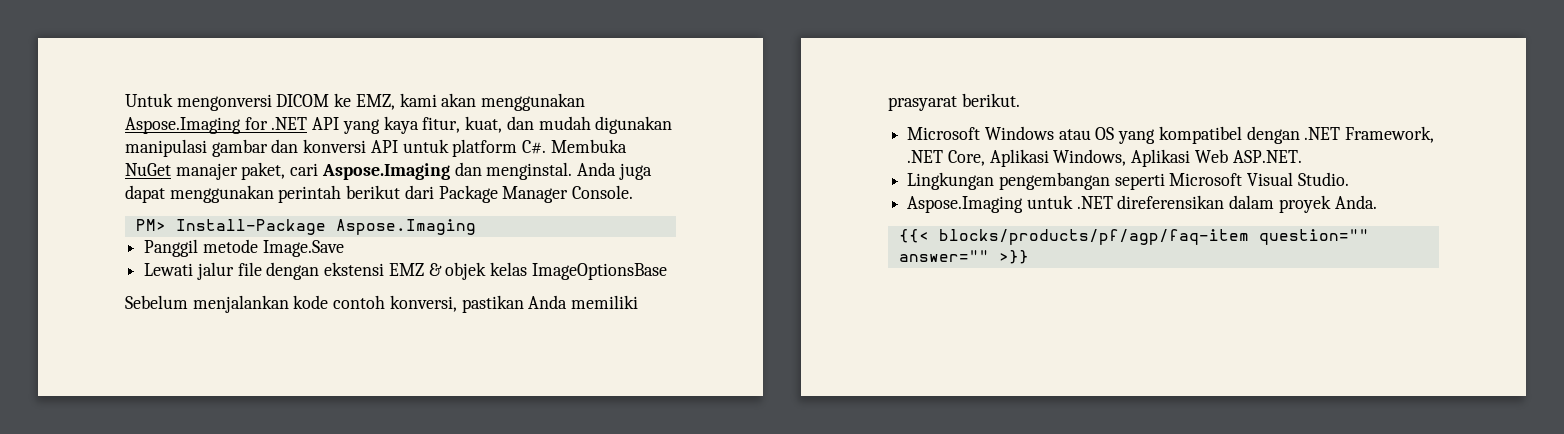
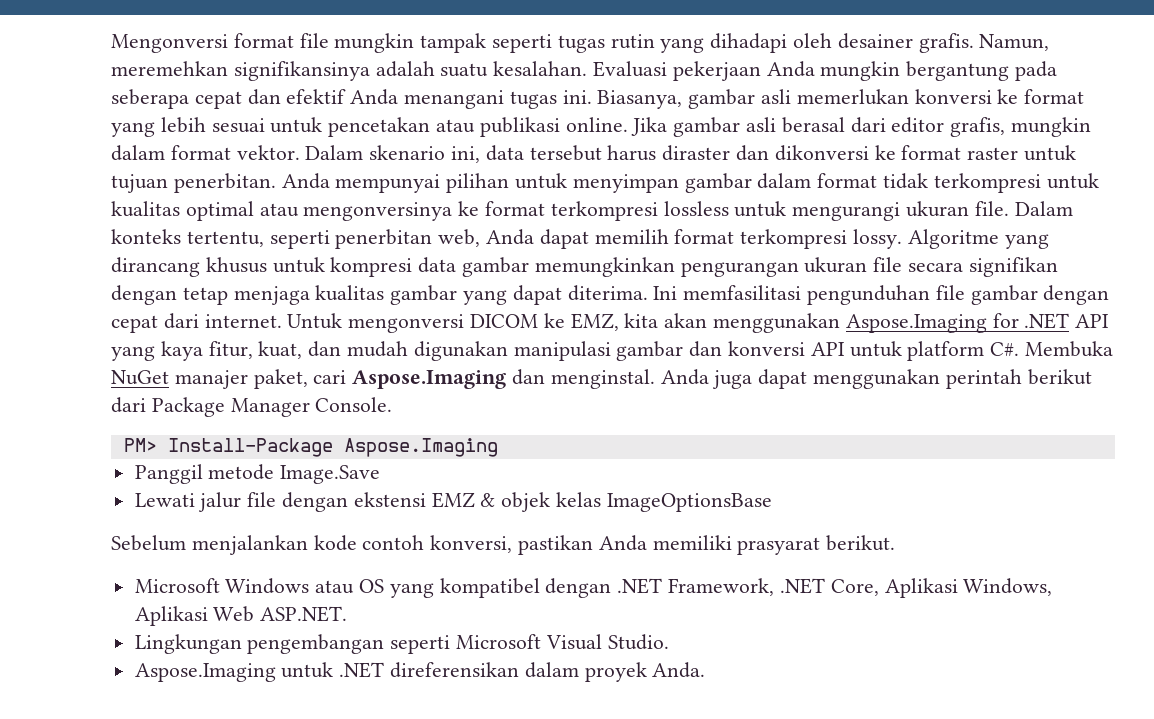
+ Mengonversi format file mungkin tampak seperti tugas rutin yang dihadapi oleh desainer grafis. Namun, meremehkan signifikansinya adalah suatu kesalahan. Evaluasi pekerjaan Anda mungkin bergantung pada seberapa cepat dan efektif Anda menangani tugas ini. Biasanya, gambar asli memerlukan konversi ke format yang lebih sesuai untuk pencetakan atau publikasi online. Jika gambar asli berasal dari editor grafis, mungkin dalam format vektor. Dalam skenario ini, data tersebut harus diraster dan dikonversi ke format raster untuk tujuan penerbitan. Anda mempunyai pilihan untuk menyimpan gambar dalam format tidak terkompresi untuk kualitas optimal atau mengonversinya ke format terkompresi lossless untuk mengurangi ukuran file. Dalam konteks tertentu, seperti penerbitan web, Anda dapat memilih format terkompresi lossy. Algoritme yang dirancang khusus untuk kompresi data gambar memungkinkan pengurangan ukuran file secara signifikan dengan tetap menjaga kualitas gambar yang dapat diterima. Ini memfasilitasi pengunduhan file gambar dengan cepat dari internet.
- Untuk mengonversi DICOM ke EMZ, kami akan menggunakan Aspose.Imaging for .NET API yang kaya fitur, kuat, dan mudah digunakan manipulasi gambar dan konversi API untuk platform C#. Membuka NuGet manajer paket, cari Aspose.Imaging dan menginstal.
+ Untuk mengonversi DICOM ke EMZ, kita akan menggunakan Aspose.Imaging for .NET API yang kaya fitur, kuat, dan mudah digunakan manipulasi gambar dan konversi API untuk platform C#. Membuka NuGet manajer paket, cari Aspose.Imaging dan menginstal.
- {{< blocks/products/pf/agp/faq-item question="" answer="" >}}

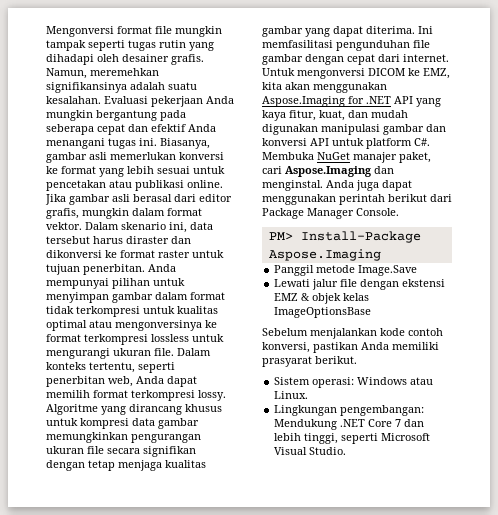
- Microsoft Windows atau OS yang kompatibel dengan .NET Framework, .NET Core, Aplikasi Windows, Aplikasi Web ASP.NET.
- Lingkungan pengembangan seperti Microsoft Visual Studio.
- Aspose.Imaging untuk .NET direferensikan dalam proyek Anda.
+ Sistem operasi: Windows atau Linux.
+ Lingkungan pengembangan: Mendukung .NET Core 7 dan lebih tinggi, seperti Microsoft Visual Studio.

